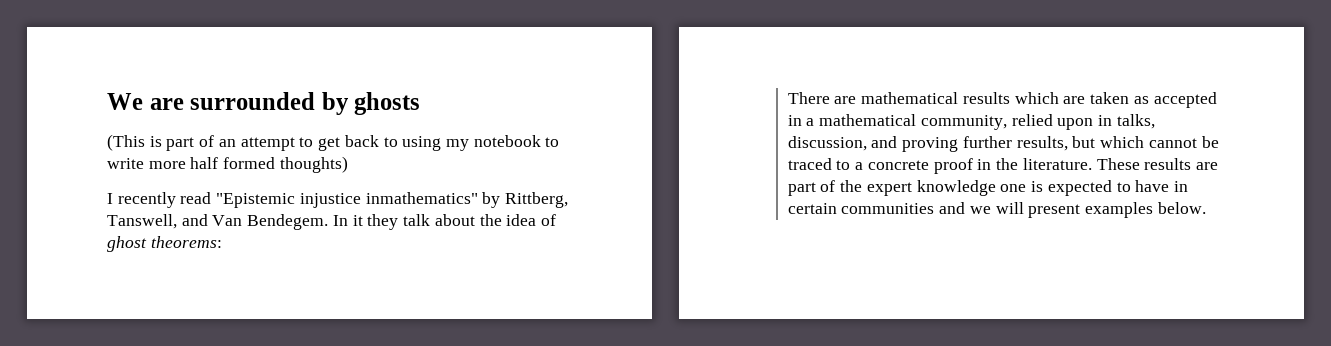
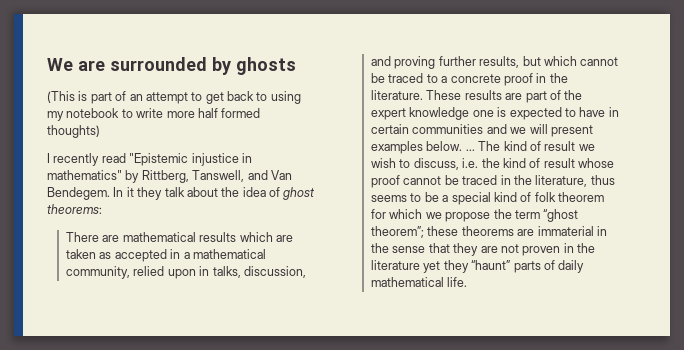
- I recently read "Epistemic injustice inmathematics" by Rittberg, Tanswell, and Van Bendegem.
+ I recently read "Epistemic injustice in mathematics" by Rittberg, Tanswell, and Van Bendegem.
- These results are part of the expert knowledge one is expected to have in certain communities and we will present examples below.
+ These results are part of the expert knowledge one is expected to have in certain communities and we will present examples below. ... The kind of result we wish to discuss, i.e. the kind of result whose proof cannot be traced in the literature, thus seems to be a special kind of folk theorem for which we propose the term “ghost theorem”; these theorems are immaterial in the sense that they are not proven in the literature yet they “haunt” parts of daily mathematical life.

